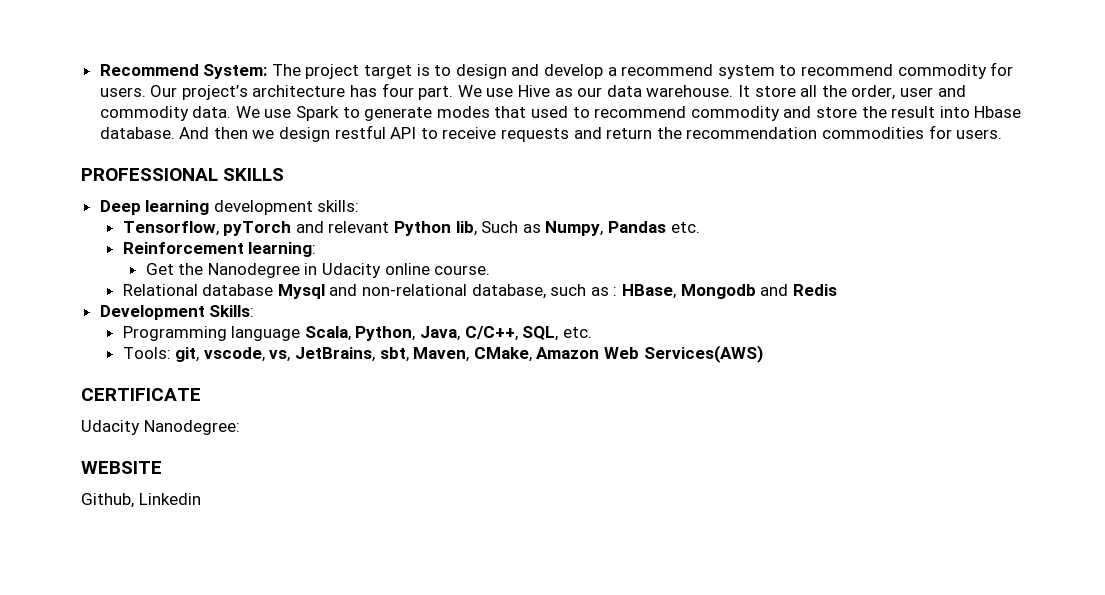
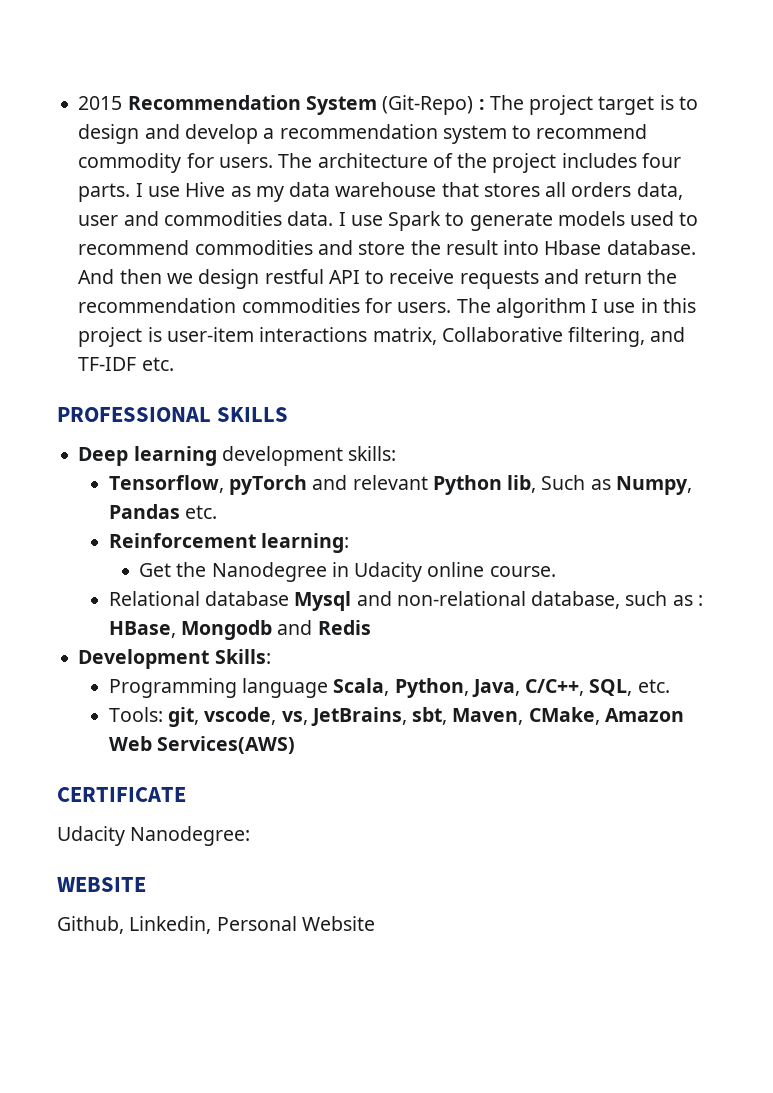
- Recommend System: The project target is to design and develop a recommend system to recommend commodity for users.
+ 2015 Recommendation System (Git-Repo) : The project target is to design and develop a recommendation system to recommend commodity for users.
- Our project’s architecture has four part. We use Hive as our data warehouse. It store all the order, user and commodity data. We use Spark to generate modes that used to recommend commodity and store the result into Hbase database.
+ The architecture of the project includes four parts. I use Hive as my data warehouse that stores all orders data, user and commodities data. I use Spark to generate models used to recommend commodities and store the result into Hbase database.
+ The algorithm I use in this project is user-item interactions matrix, Collaborative filtering, and TF-IDF etc.
- Github, Linkedin
+ Github, Linkedin, Personal Website

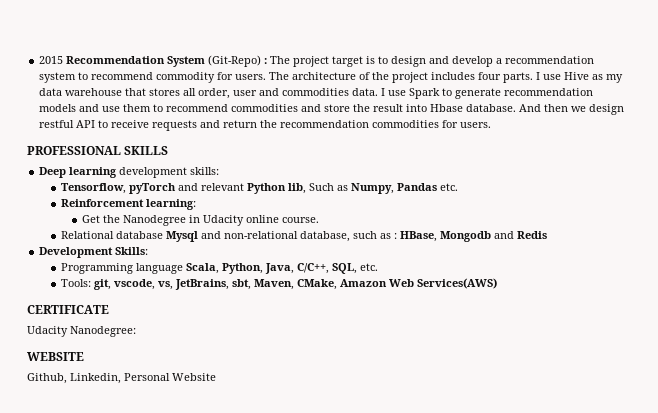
- I use Hive as my data warehouse that stores all orders data, user and commodities data.
+ I use Hive as my data warehouse that stores all order, user and commodities data.
- I use Spark to generate models used to recommend commodities and store the result into Hbase database.
+ I use Spark to generate recommendation models and use them to recommend commodities and store the result into Hbase database.
- The algorithm I use in this project is user-item interactions matrix, Collaborative filtering, and TF-IDF etc.

